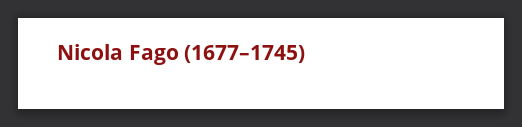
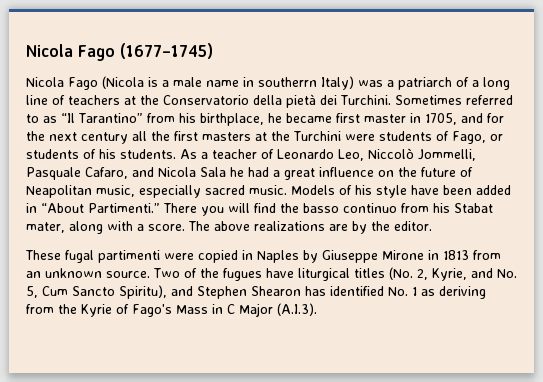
+ Nicola Fago (Nicola is a male name in southerrn Italy) was a patriarch of a long line of teachers at the Conservatorio della pietà dei Turchini. Sometimes referred to as “Il Tarantino” from his birthplace, he became first master in 1705, and for the next century all the first masters at the Turchini were students of Fago, or students of his students. As a teacher of Leonardo Leo, Niccolò Jommelli, Pasquale Cafaro, and Nicola Sala he had a great influence on the future of Neapolitan music, especially sacred music. Models of his style have been added in “About Partimenti.” There you will find the basso continuo from his Stabat mater, along with a score. The above realizations are by the editor.
+ These fugal partimenti were copied in Naples by Giuseppe Mirone in 1813 from an unknown source. Two of the fugues have liturgical titles (No. 2, Kyrie, and No. 5, Cum Sancto Spiritu), and Stephen Shearon has identified No. 1 as deriving from the Kyrie of Fago's Mass in C Major (A.I.3).

